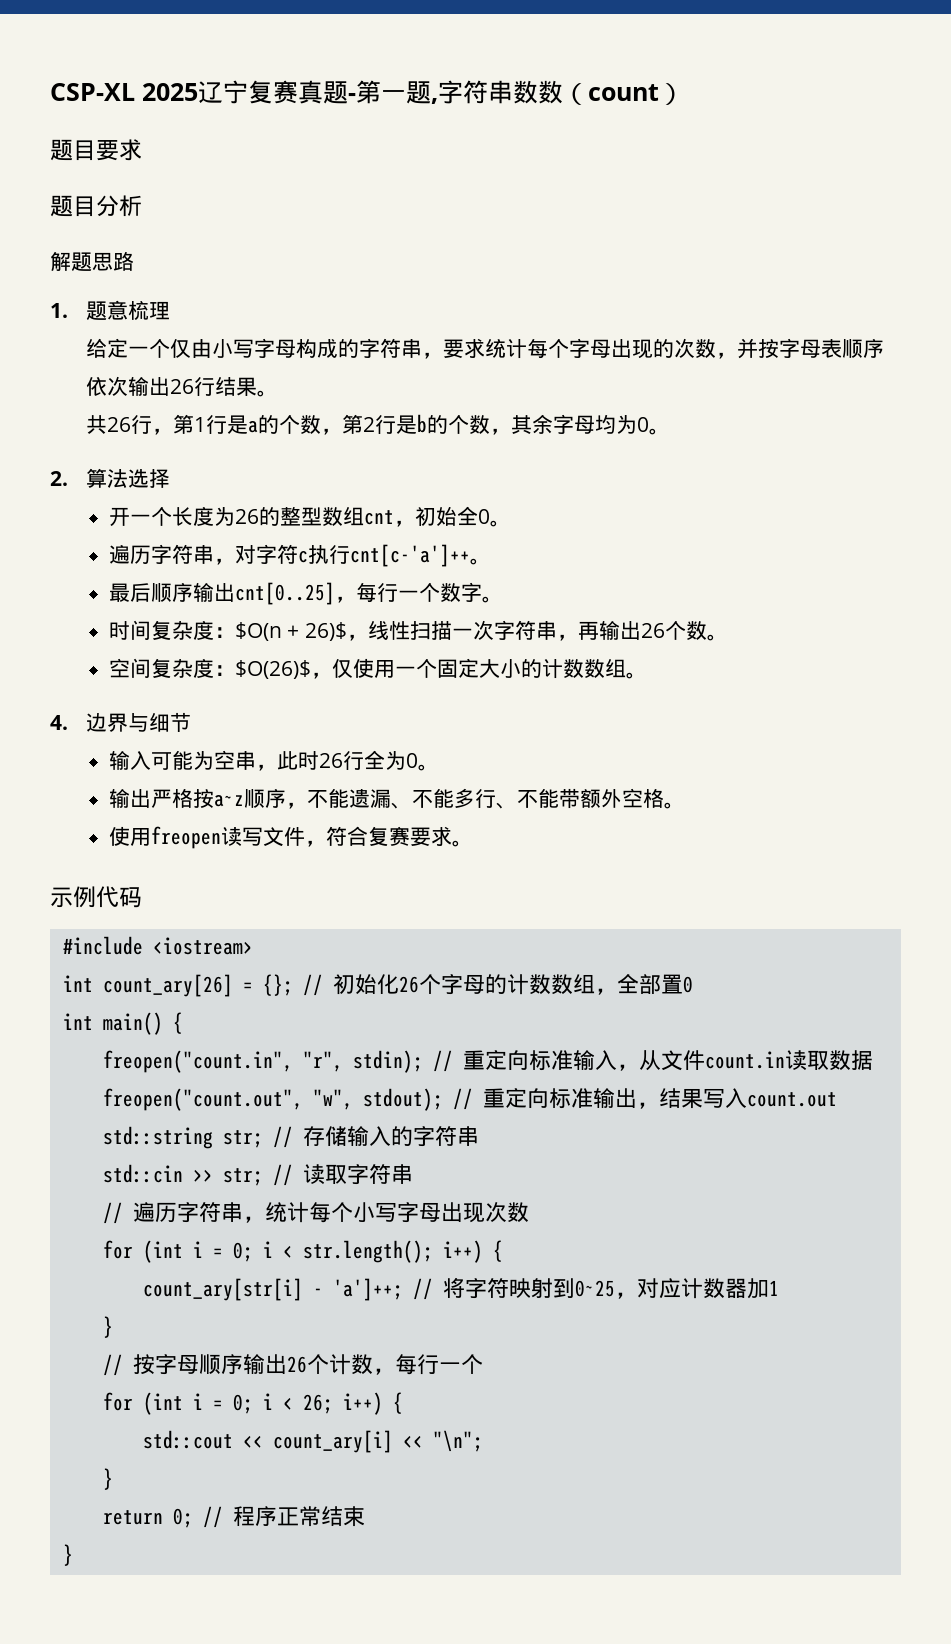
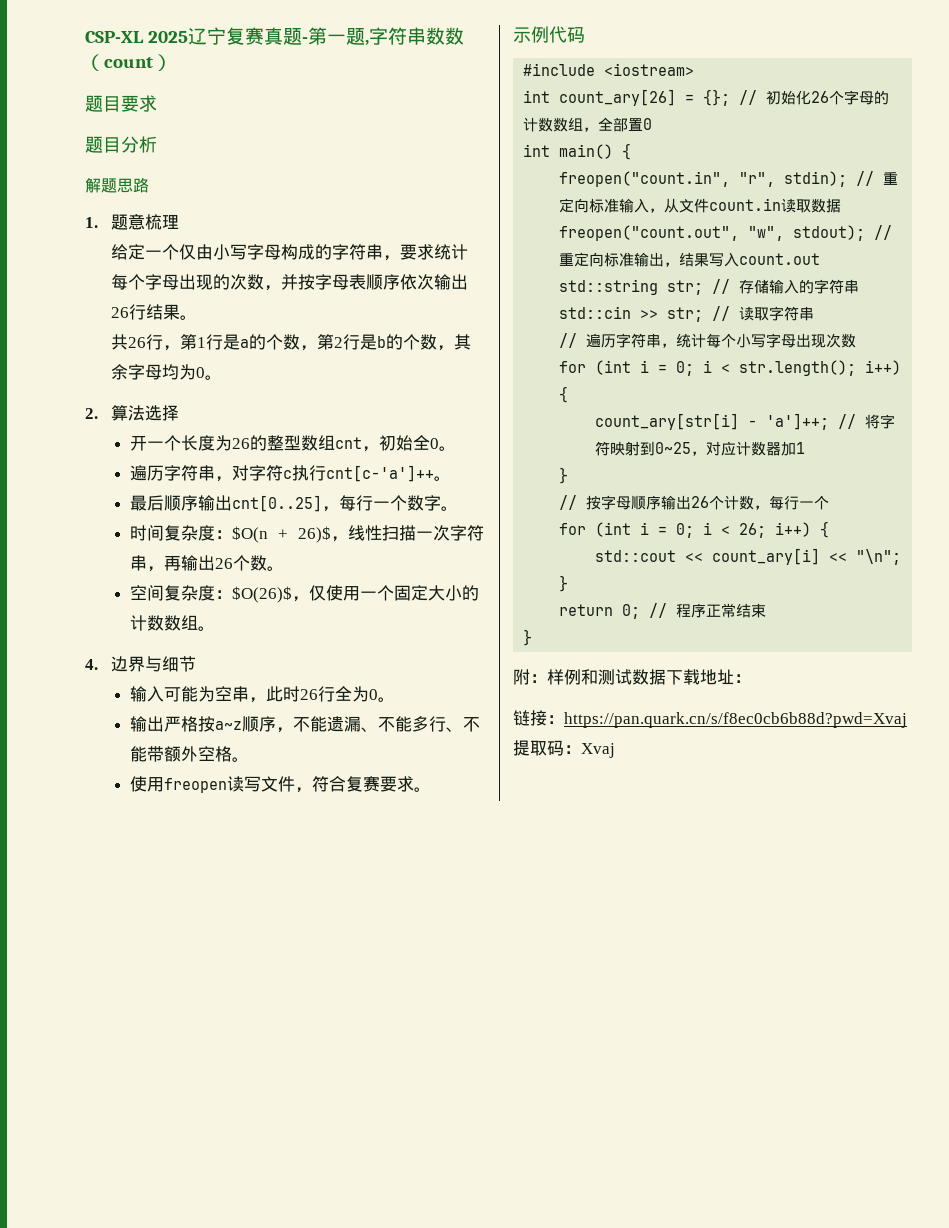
+ 附：样例和测试数据下载地址：
+ 链接：https://pan.quark.cn/s/f8ec0cb6b88d?pwd=Xvaj提取码：Xvaj

